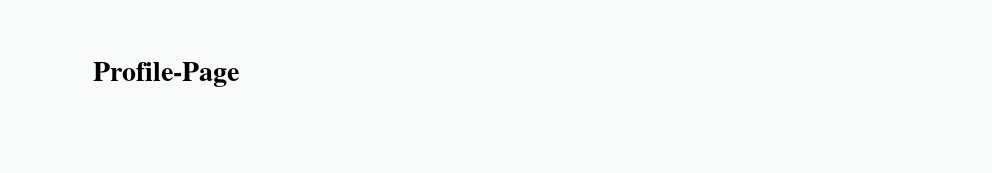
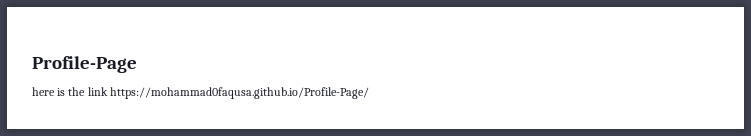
+ here is the link https://mohammad0faqusa.github.io/Profile-Page/

